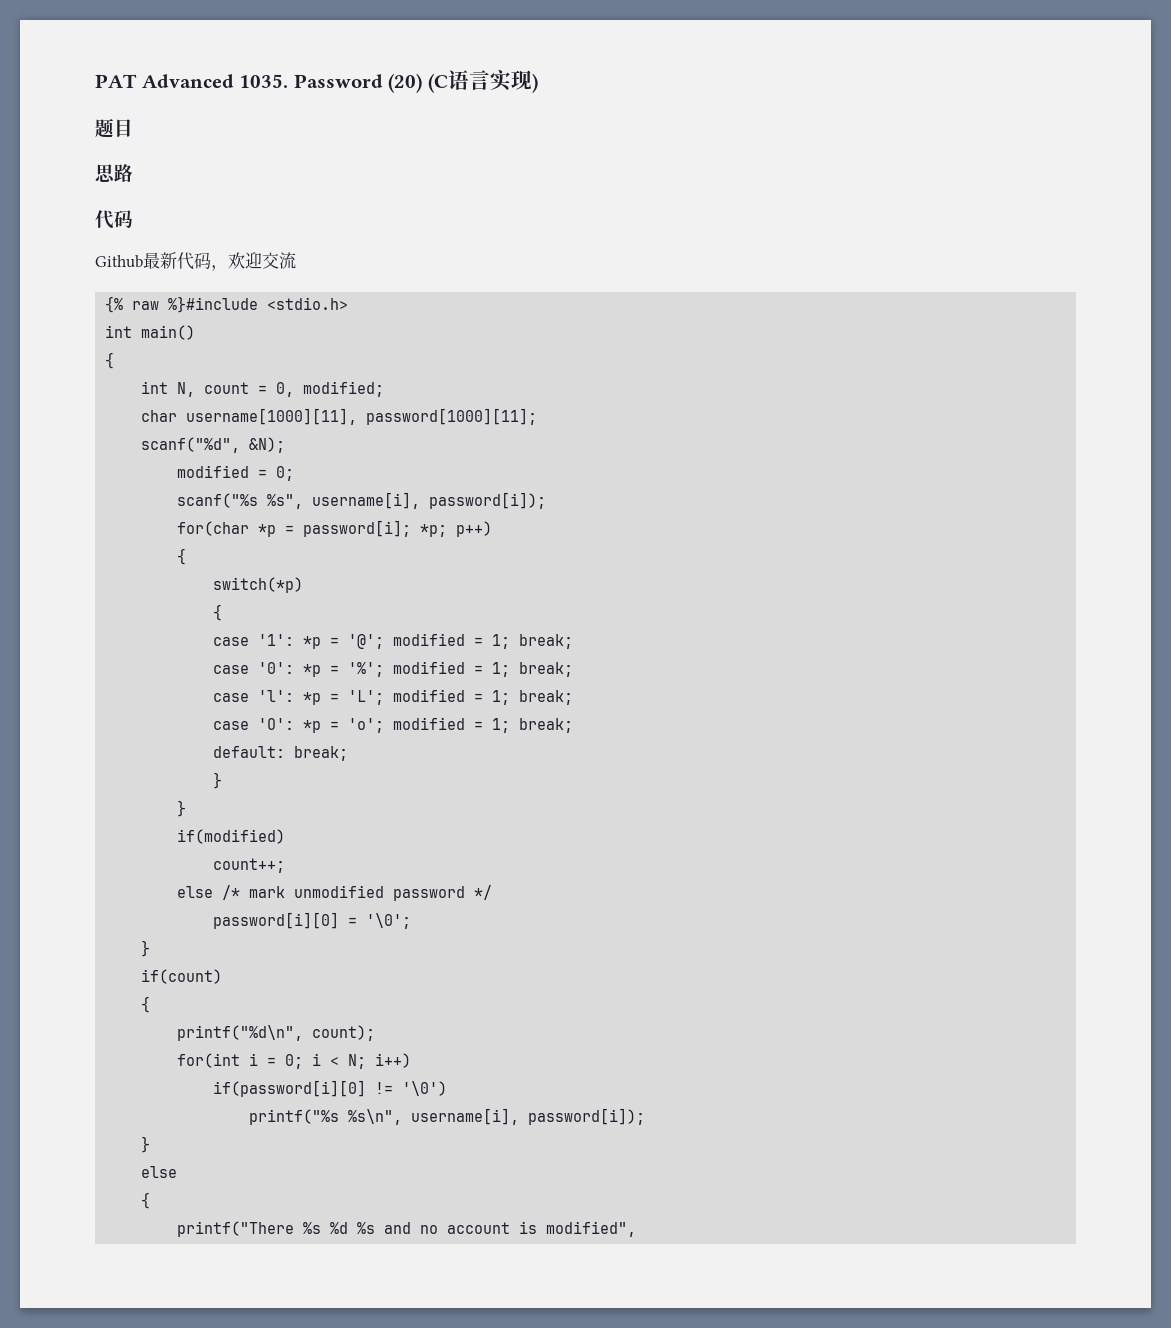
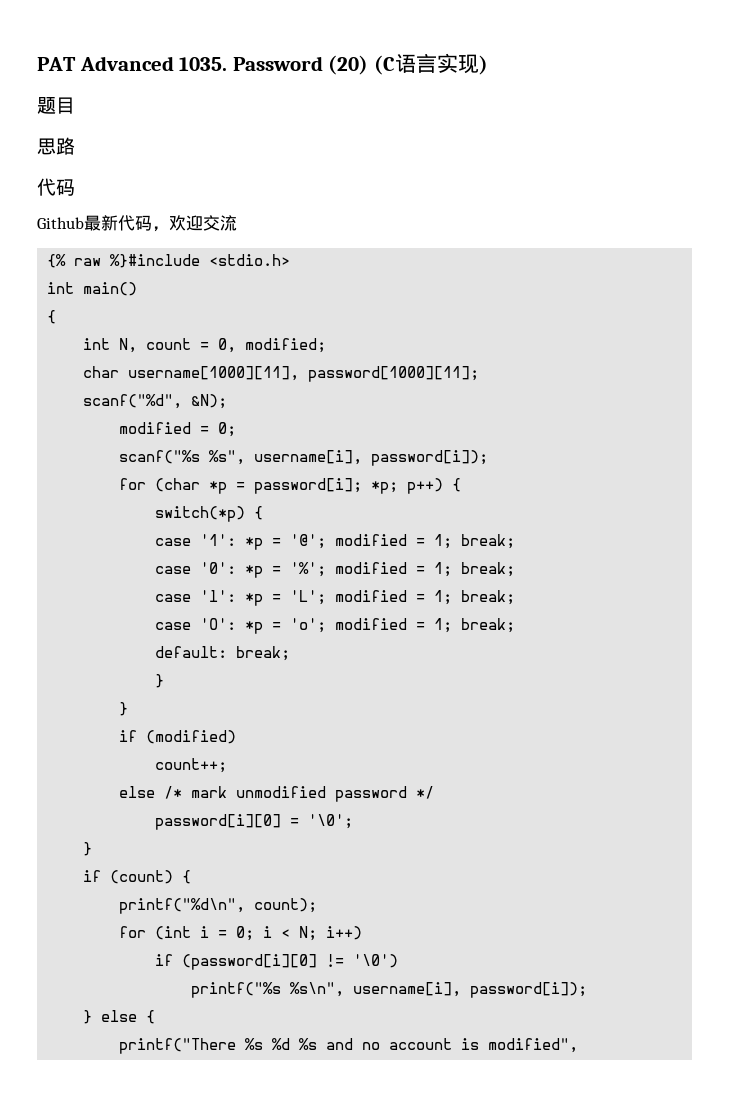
- for(char *p = password[i]; *p; p++)
- {
+ for (char *p = password[i]; *p; p++) {
- switch(*p)
- {
+ switch(*p) {
- if(modified)
+ if (modified)
- if(count)
- {
+ if (count) {
- for(int i = 0; i < N; i++)
+ for (int i = 0; i < N; i++)
- if(password[i][0] != '\0')
+ if (password[i][0] != '\0')
  printf("%s %s\n", username[i], password[i]);
- }
- else
- {
+ } else {

